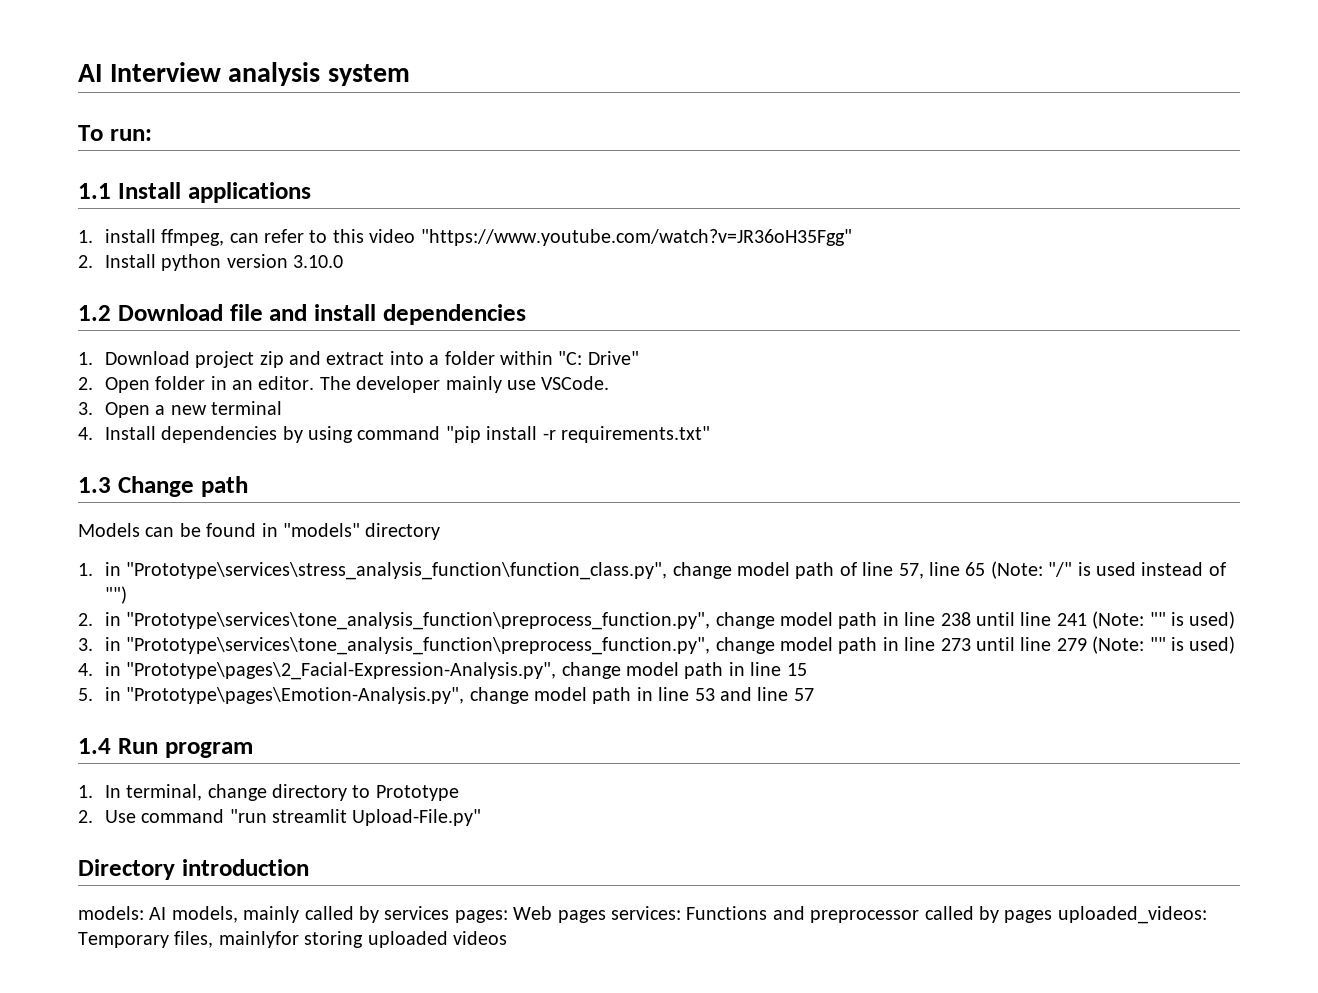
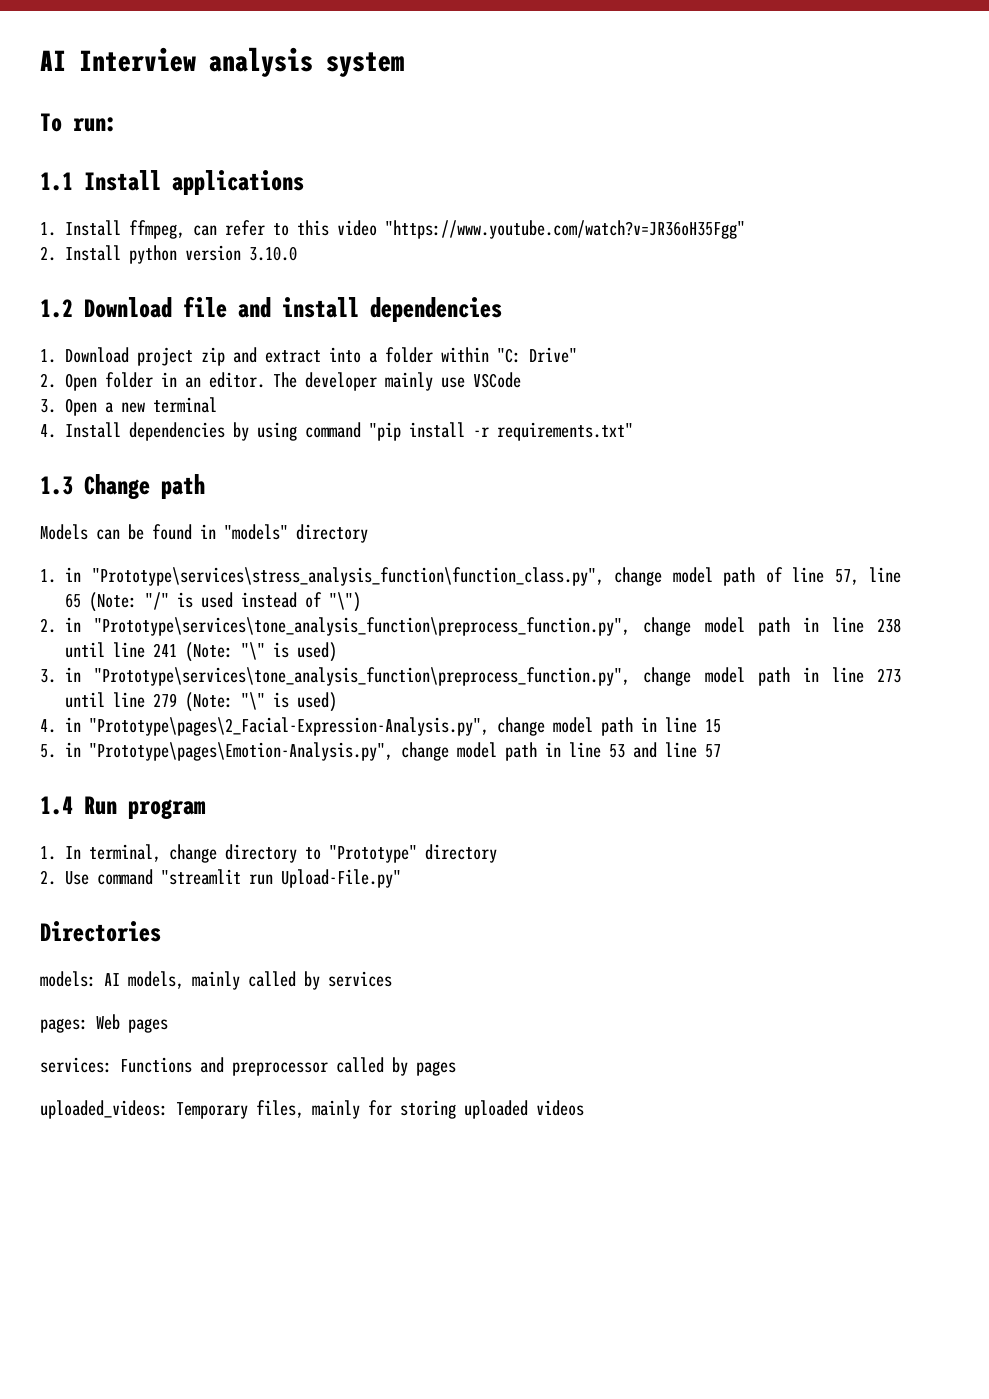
- 1. install ffmpeg, can refer to this video "https://www.youtube.com/watch?v=JR36oH35Fgg"
+ 1. Install ffmpeg, can refer to this video "https://www.youtube.com/watch?v=JR36oH35Fgg"
- The developer mainly use VSCode.
+ The developer mainly use VSCode
- 1. in "Prototype\services\stress_analysis_function\function_class.py", change model path of line 57, line 65 (Note: "/" is used instead of "")
+ 1. in "Prototype\services\stress_analysis_function\function_class.py", change model path of line 57, line 65 (Note: "/" is used instead of "\")
- 2. in "Prototype\services\tone_analysis_function\preprocess_function.py", change model path in line 238 until line 241 (Note: "" is used)
+ 2. in "Prototype\services\tone_analysis_function\preprocess_function.py", change model path in line 238 until line 241 (Note: "\" is used)
- 3. in "Prototype\services\tone_analysis_function\preprocess_function.py", change model path in line 273 until line 279 (Note: "" is used)
+ 3. in "Prototype\services\tone_analysis_function\preprocess_function.py", change model path in line 273 until line 279 (Note: "\" is used)
- 1. In terminal, change directory to Prototype
+ 1. In terminal, change directory to "Prototype" directory
- 2. Use command "run streamlit Upload-File.py"
+ 2. Use command "streamlit run Upload-File.py"
- Directory introduction
+ Directories
- models: AI models, mainly called by services pages: Web pages services: Functions and preprocessor called by pages uploaded_videos: Temporary files, mainlyfor storing uploaded videos
+ models: AI models, mainly called by services
+ pages: Web pages
+ services: Functions and preprocessor called by pages
+ uploaded_videos: Temporary files, mainly for storing uploaded videos

